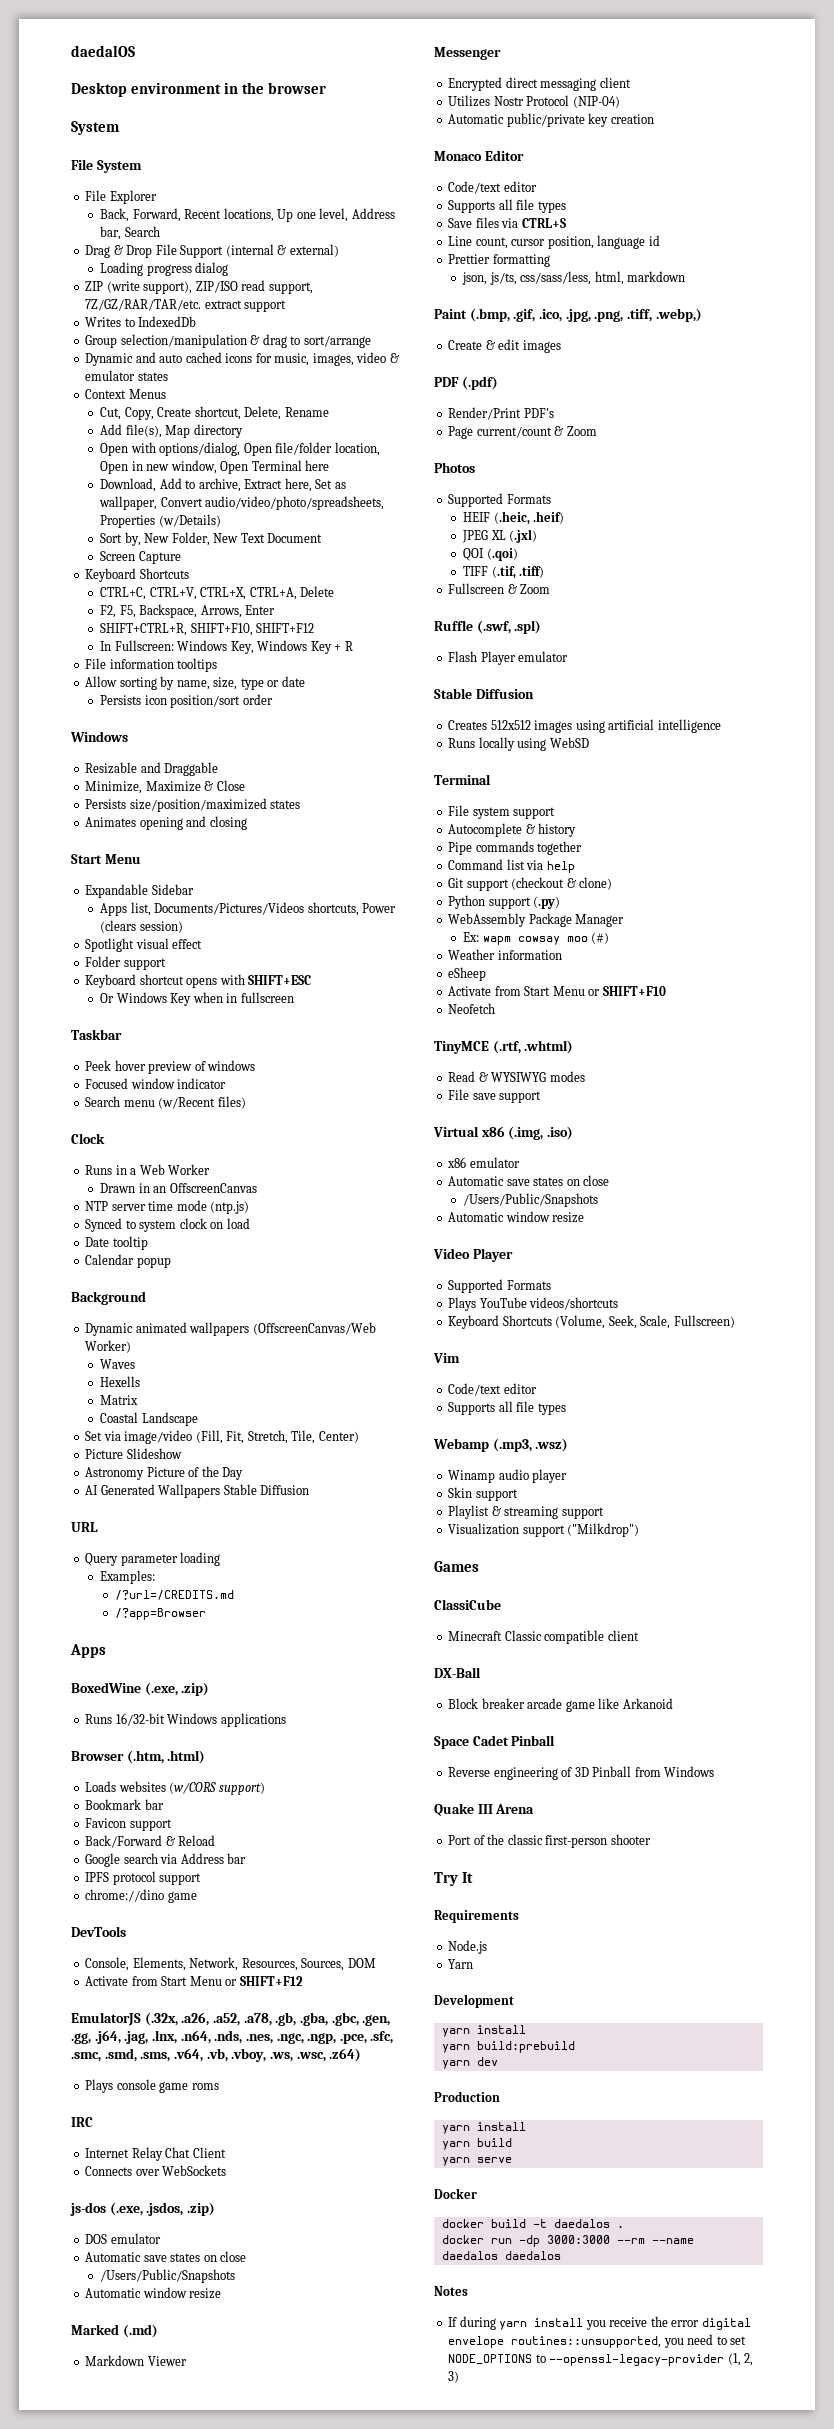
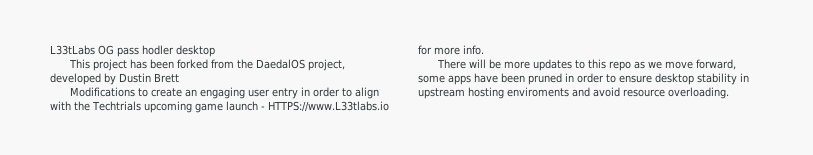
- daedalOS
- Desktop environment in the browser
- System
- File System
- File Explorer
- Back, Forward, Recent locations, Up one level, Address bar, Search
- Drag & Drop File Support (internal & external)
- Loading progress dialog
- ZIP (write support), ZIP/ISO read support, 7Z/GZ/RAR/TAR/etc. extract support
- Writes to IndexedDb
- Group selection/manipulation & drag to sort/arrange
- Dynamic and auto cached icons for music, images, video & emulator states
- Context Menus
- Cut, Copy, Create shortcut, Delete, Rename
- Add file(s), Map directory
- Open with options/dialog, Open file/folder location, Open in new window, Open Terminal here
- Download, Add to archive, Extract here, Set as wallpaper, Convert audio/video/photo/spreadsheets, Properties (w/Details)
- Sort by, New Folder, New Text Document
- Screen Capture
- Keyboard Shortcuts
- CTRL+C, CTRL+V, CTRL+X, CTRL+A, Delete
- F2, F5, Backspace, Arrows, Enter
- SHIFT+CTRL+R, SHIFT+F10, SHIFT+F12
- In Fullscreen: Windows Key, Windows Key + R
- File information tooltips
- Allow sorting by name, size, type or date
- Persists icon position/sort order
- Windows
- Resizable and Draggable
- Minimize, Maximize & Close
- Persists size/position/maximized states
- Animates opening and closing
- Start Menu
- Expandable Sidebar
- Apps list, Documents/Pictures/Videos shortcuts, Power (clears session)
- Spotlight visual effect
- Folder support
- Keyboard shortcut opens with SHIFT+ESC
- Or Windows Key when in fullscreen
- Taskbar
- Peek hover preview of windows
- Focused window indicator
- Search menu (w/Recent files)
- Clock
- Runs in a Web Worker
- Drawn in an OffscreenCanvas
- NTP server time mode (ntp.js)
- Synced to system clock on load
- Date tooltip
- Calendar popup
- Background
- Dynamic animated wallpapers (OffscreenCanvas/Web Worker)
- Waves
- Hexells
- Matrix
- Coastal Landscape
- Set via image/video (Fill, Fit, Stretch, Tile, Center)
- Picture Slideshow
- Astronomy Picture of the Day
- AI Generated Wallpapers Stable Diffusion
- URL
- Query parameter loading
- Examples:
- /?url=/CREDITS.md
- /?app=Browser
- Apps
- BoxedWine (.exe, .zip)
- Runs 16/32-bit Windows applications
- Browser (.htm, .html)
- Loads websites (w/CORS support)
- Bookmark bar
- Favicon support
- Back/Forward & Reload
- Google search via Address bar
- IPFS protocol support
- chrome://dino game
- DevTools
- Console, Elements, Network, Resources, Sources, DOM
- Activate from Start Menu or SHIFT+F12
- EmulatorJS (.32x, .a26, .a52, .a78, .gb, .gba, .gbc, .gen, .gg, .j64, .jag, .lnx, .n64, .nds, .nes, .ngc, .ngp, .pce, .sfc, .smc, .smd, .sms, .v64, .vb, .vboy, .ws, .wsc, .z64)
- Plays console game roms
- IRC
- Internet Relay Chat Client
- Connects over WebSockets
- js-dos (.exe, .jsdos, .zip)
- DOS emulator
- Automatic save states on close
- /Users/Public/Snapshots
- Automatic window resize
- Marked (.md)
- Markdown Viewer
- Messenger
- Encrypted direct messaging client
- Utilizes Nostr Protocol (NIP-04)
- Automatic public/private key creation
- Monaco Editor
- Code/text editor
- Supports all file types
- Save files via CTRL+S
- Line count, cursor position, language id
- Prettier formatting
- json, js/ts, css/sass/less, html, markdown
- Paint (.bmp, .gif, .ico, .jpg, .png, .tiff, .webp,)
- Create & edit images
- PDF (.pdf)
- Render/Print PDF's
- Page current/count & Zoom
- Photos
- Supported Formats
- HEIF (.heic, .heif)
- JPEG XL (.jxl)
- QOI (.qoi)
- TIFF (.tif, .tiff)
- Fullscreen & Zoom
- Ruffle (.swf, .spl)
- Flash Player emulator
- Stable Diffusion
- Creates 512x512 images using artificial intelligence
- Runs locally using WebSD
- Terminal
- File system support
- Autocomplete & history
- Pipe commands together
- Command list via help
- Git support (checkout & clone)
- Python support (.py)
- WebAssembly Package Manager
- Ex: wapm cowsay moo (#)
- Weather information
- eSheep
- Activate from Start Menu or SHIFT+F10
- Neofetch
- TinyMCE (.rtf, .whtml)
- Read & WYSIWYG modes
- File save support
- Virtual x86 (.img, .iso)
- x86 emulator
- Automatic save states on close
- /Users/Public/Snapshots
- Automatic window resize
- Video Player
- Supported Formats
- Plays YouTube videos/shortcuts
- Keyboard Shortcuts (Volume, Seek, Scale, Fullscreen)
- Vim
- Code/text editor
- Supports all file types
- Webamp (.mp3, .wsz)
- Winamp audio player
- Skin support
- Playlist & streaming support
- Visualization support ("Milkdrop")
- Games
- ClassiCube
- Minecraft Classic compatible client
- DX-Ball
- Block breaker arcade game like Arkanoid
- Space Cadet Pinball
- Reverse engineering of 3D Pinball from Windows
- Quake III Arena
- Port of the classic first-person shooter
- Try It
- Requirements
- Node.js
- Yarn
- Development
- yarn install
- yarn build:prebuild
- yarn dev
- Production
- yarn install
- yarn build
- yarn serve
- Docker
- docker build -t daedalos .
- docker run -dp 3000:3000 --rm --name daedalos daedalos
- Notes
- If during yarn install you receive the error digital envelope routines::unsupported, you need to set NODE_OPTIONS to --openssl-legacy-provider (1, 2, 3)
+ L33tLabs OG pass hodler desktop
+ This project has been forked from the DaedalOS project, developed by Dustin Brett
+ Modifications to create an engaging user entry in order to align with the Techtrials upcoming game launch - HTTPS://www.L33tlabs.io for more info.
+ There will be more updates to this repo as we move forward, some apps have been pruned in order to ensure desktop stability in upstream hosting enviroments and avoid resource overloading.

